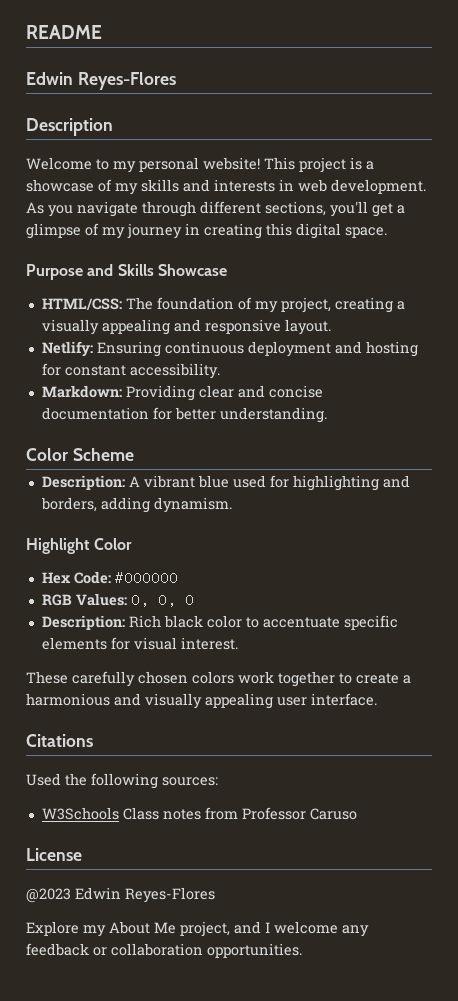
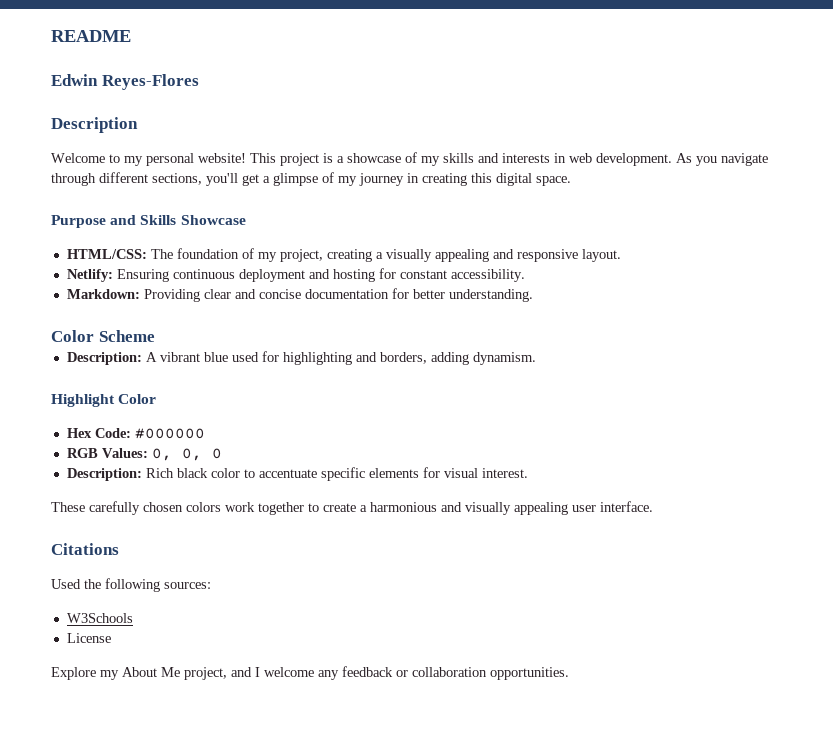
- W3Schools Class notes from Professor Caruso
+ W3Schools
  License
- @2023 Edwin Reyes-Flores

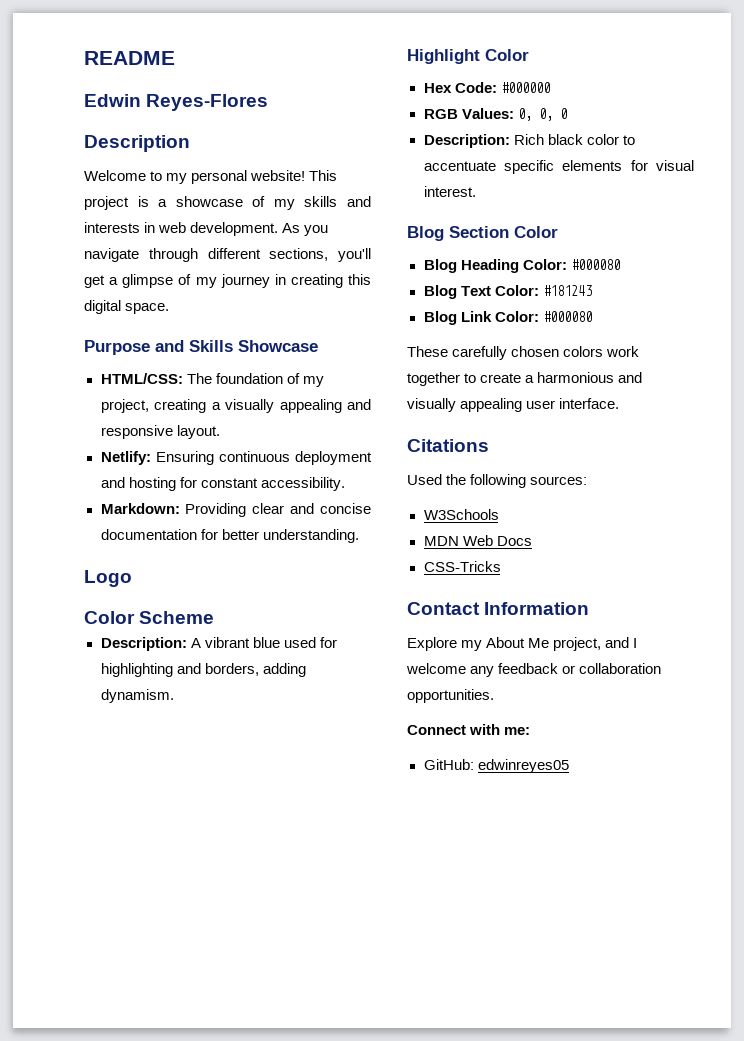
+ Logo
+ Blog Section Color
+ Blog Heading Color: #000080
+ Blog Text Color: #181243
+ Blog Link Color: #000080
- License
+ MDN Web Docs
+ CSS-Tricks
+ Contact Information
+ Connect with me:
+ GitHub: edwinreyes05

